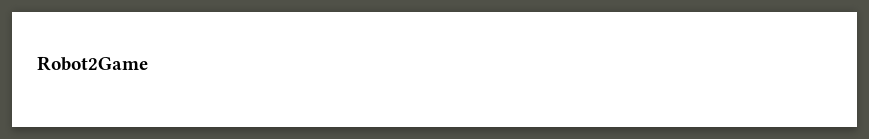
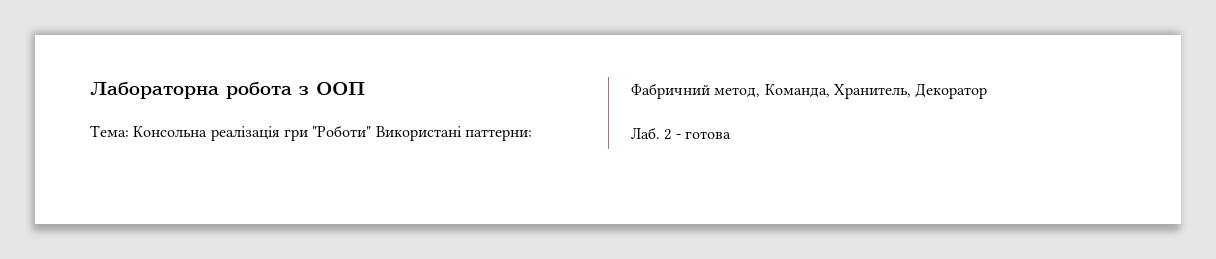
- Robot2Game
+ Лабораторна робота з ООП
+ Тема: Консольна реалізація гри "Роботи" Використані паттерни: Фабричний метод, Команда, Хранитель, Декоратор
+ Лаб. 2 - готова

